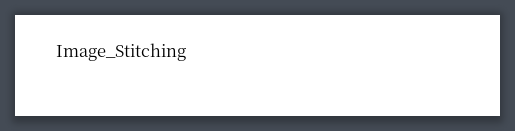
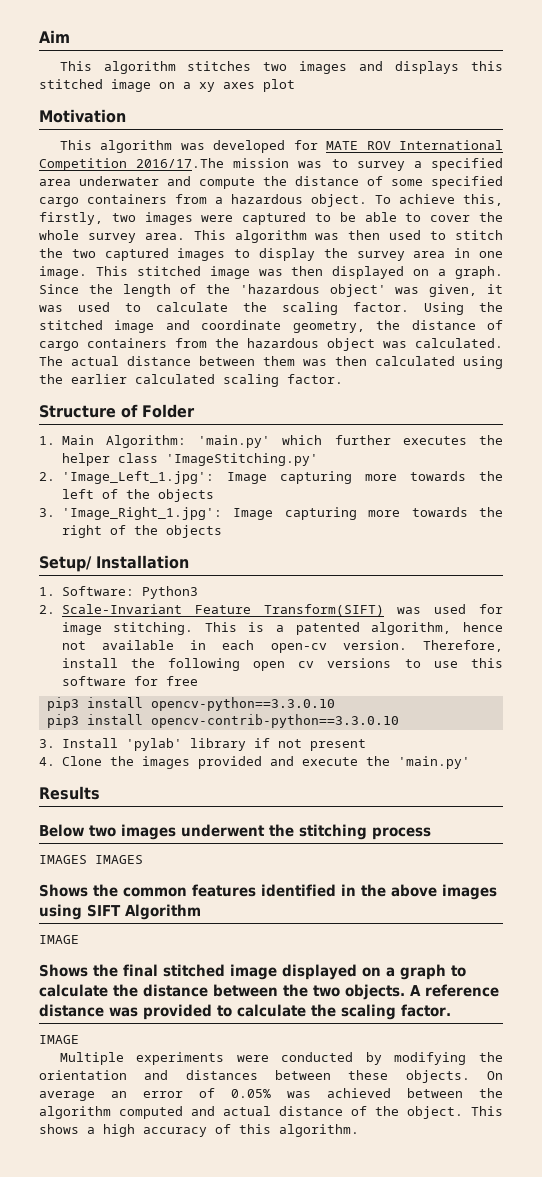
- Image_Stitching
+ Aim
+ This algorithm stitches two images and displays this stitched image on a xy axes plot
+ Motivation
+ This algorithm was developed for MATE ROV International Competition 2016/17.The mission was to survey a specified area underwater and compute the distance of some specified cargo containers from a hazardous object. To achieve this, firstly, two images were captured to be able to cover the whole survey area. This algorithm was then used to stitch the two captured images to display the survey area in one image. This stitched image was then displayed on a graph. Since the length of the 'hazardous object' was given, it was used to calculate the scaling factor. Using the stitched image and coordinate geometry, the distance of cargo containers from the hazardous object was calculated. The actual distance between them was then calculated using the earlier calculated scaling factor.
+ Structure of Folder
+ 1. Main Algorithm: 'main.py' which further executes the helper class 'ImageStitching.py'
+ 2. 'Image_Left_1.jpg': Image capturing more towards the left of the objects
+ 3. 'Image_Right_1.jpg': Image capturing more towards the right of the objects
+ Setup/ Installation
+ 1. Software: Python3
+ 2. Scale-Invariant Feature Transform(SIFT) was used for image stitching. This is a patented algorithm, hence not available in each open-cv version. Therefore, install the following open cv versions to use this software for free
+ pip3 install opencv-python==3.3.0.10
+ pip3 install opencv-contrib-python==3.3.0.10
+ 3. Install 'pylab' library if not present
+ 4. Clone the images provided and execute the 'main.py'
+ Results
+ Below two images underwent the stitching process
+ IMAGES IMAGES
+ Shows the common features identified in the above images using SIFT Algorithm
+ IMAGE
+ Shows the final stitched image displayed on a graph to calculate the distance between the two objects. A reference distance was provided to calculate the scaling factor.
+ IMAGE
+ Multiple experiments were conducted by modifying the orientation and distances between these objects. On average an error of 0.05% was achieved between the algorithm computed and actual distance of the object. This shows a high accuracy of this algorithm.

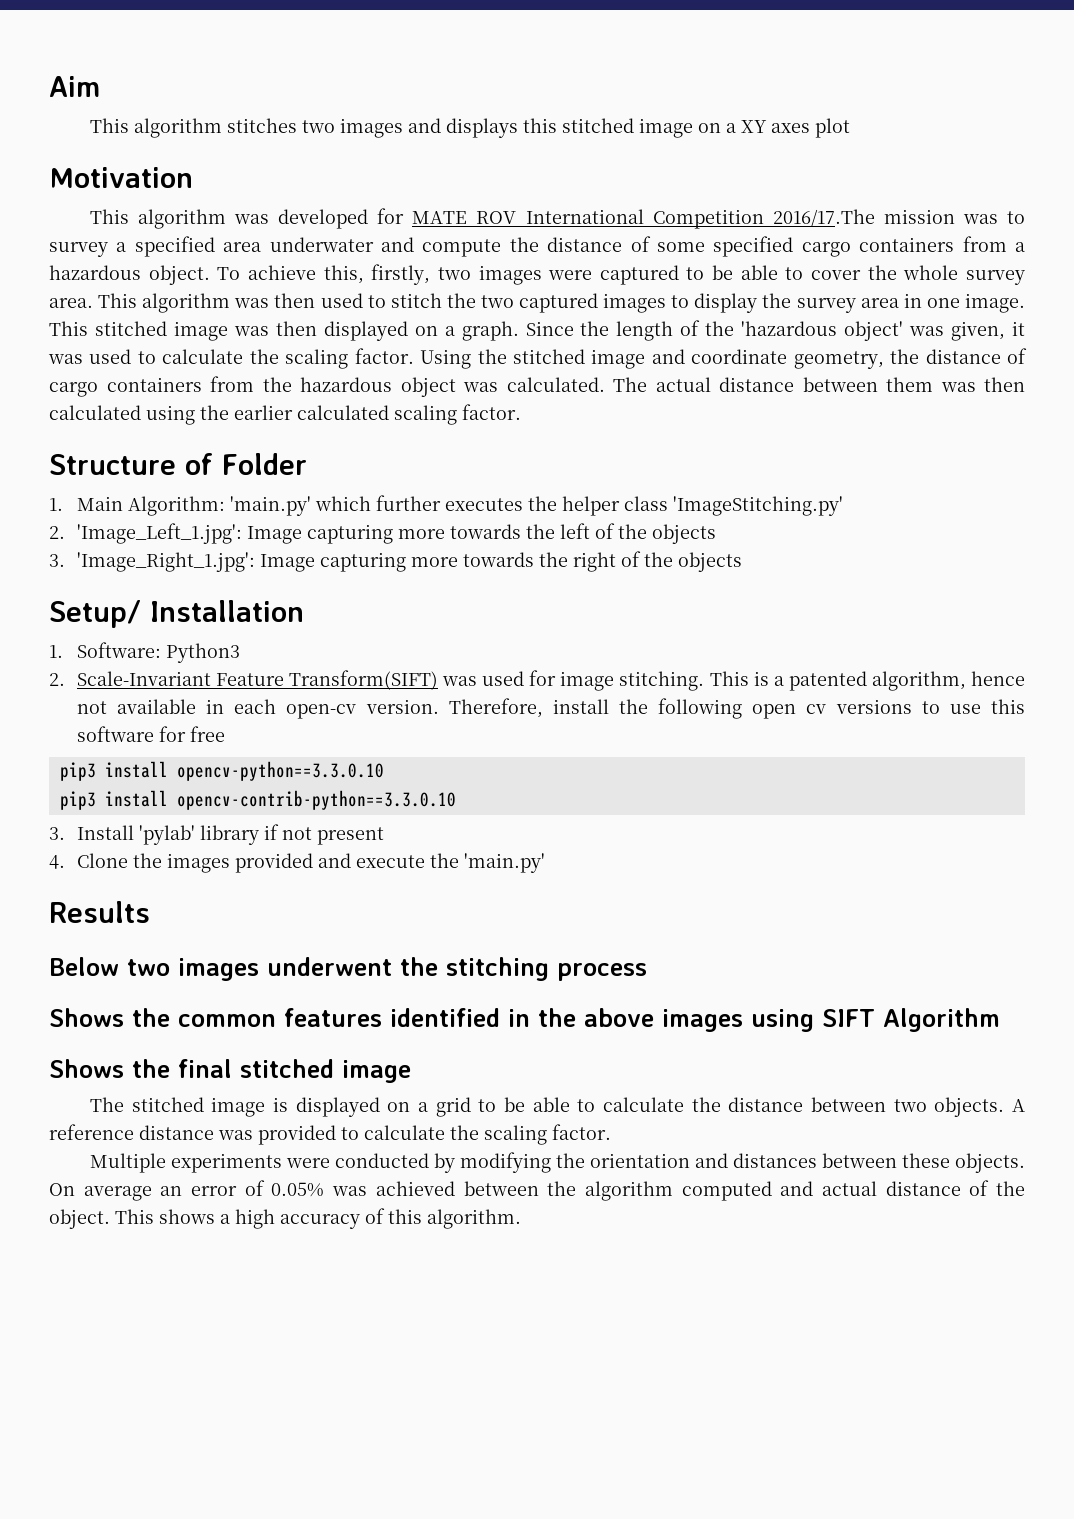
- This algorithm stitches two images and displays this stitched image on a xy axes plot
+ This algorithm stitches two images and displays this stitched image on a XY axes plot
- IMAGES IMAGES
  Shows the common features identified in the above images using SIFT Algorithm
- IMAGE
- Shows the final stitched image displayed on a graph to calculate the distance between the two objects.
+ Shows the final stitched image
+ The stitched image is displayed on a grid to be able to calculate the distance between two objects.
  A reference distance was provided to calculate the scaling factor.
- IMAGE

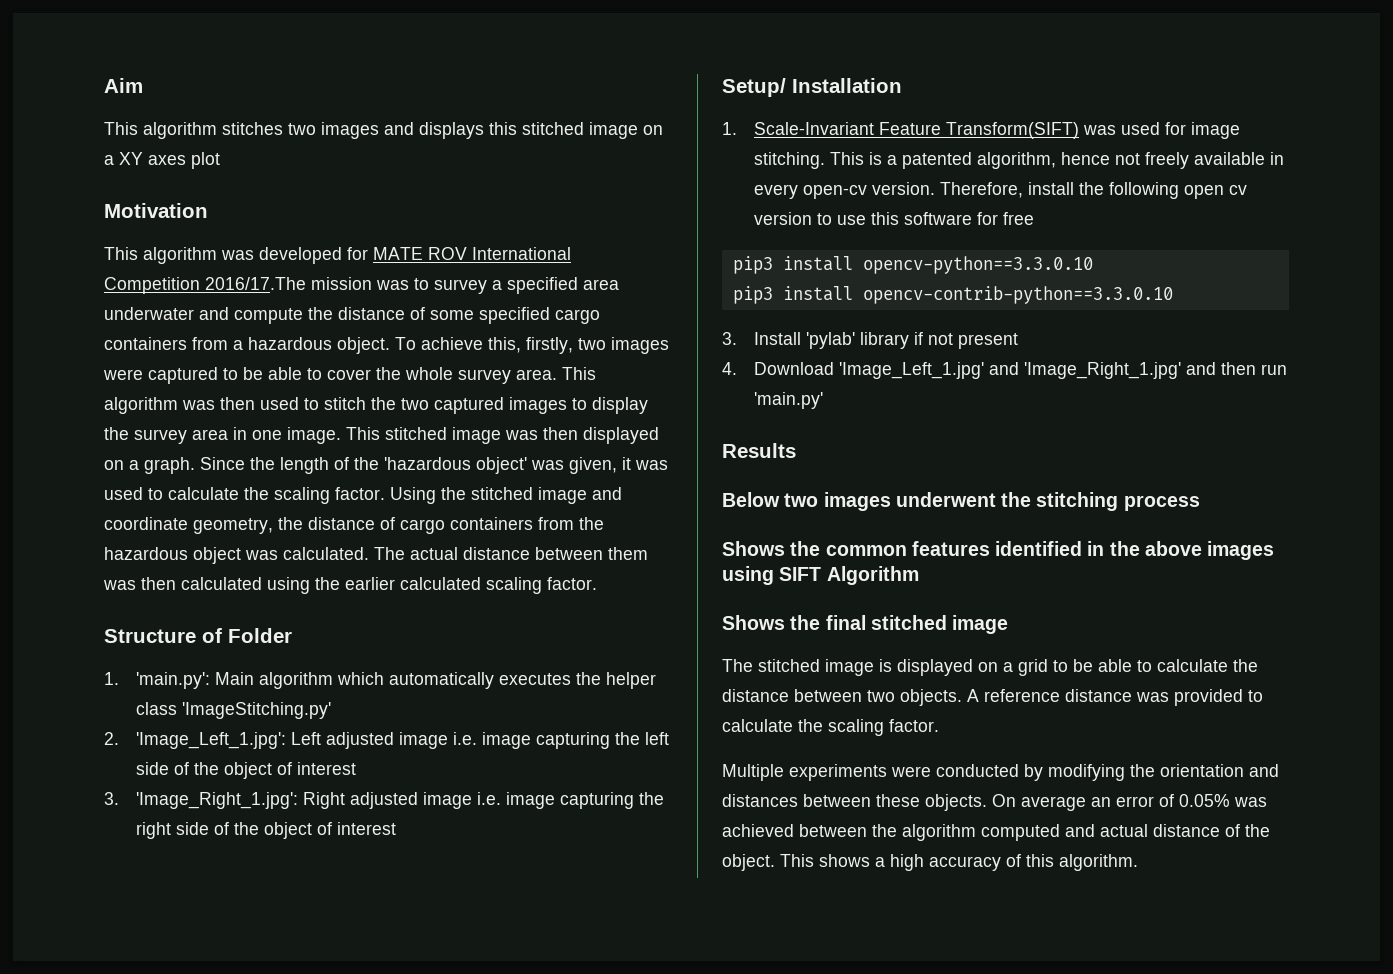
- 1. Main Algorithm: 'main.py' which further executes the helper class 'ImageStitching.py'
+ 1. 'main.py': Main algorithm which automatically executes the helper class 'ImageStitching.py'
- 2. 'Image_Left_1.jpg': Image capturing more towards the left of the objects
+ 2. 'Image_Left_1.jpg': Left adjusted image i.e. image capturing the left side of the object of interest
- 3. 'Image_Right_1.jpg': Image capturing more towards the right of the objects
+ 3. 'Image_Right_1.jpg': Right adjusted image i.e. image capturing the right side of the object of interest
- 1. Software: Python3
- 2. Scale-Invariant Feature Transform(SIFT) was used for image stitching.
+ 1. Scale-Invariant Feature Transform(SIFT) was used for image stitching.
- This is a patented algorithm, hence not available in each open-cv version.
+ This is a patented algorithm, hence not freely available in every open-cv version.
- Therefore, install the following open cv versions to use this software for free
+ Therefore, install the following open cv version to use this software for free
- 4. Clone the images provided and execute the 'main.py'
+ 4. Download 'Image_Left_1.jpg' and 'Image_Right_1.jpg' and then run 'main.py'

